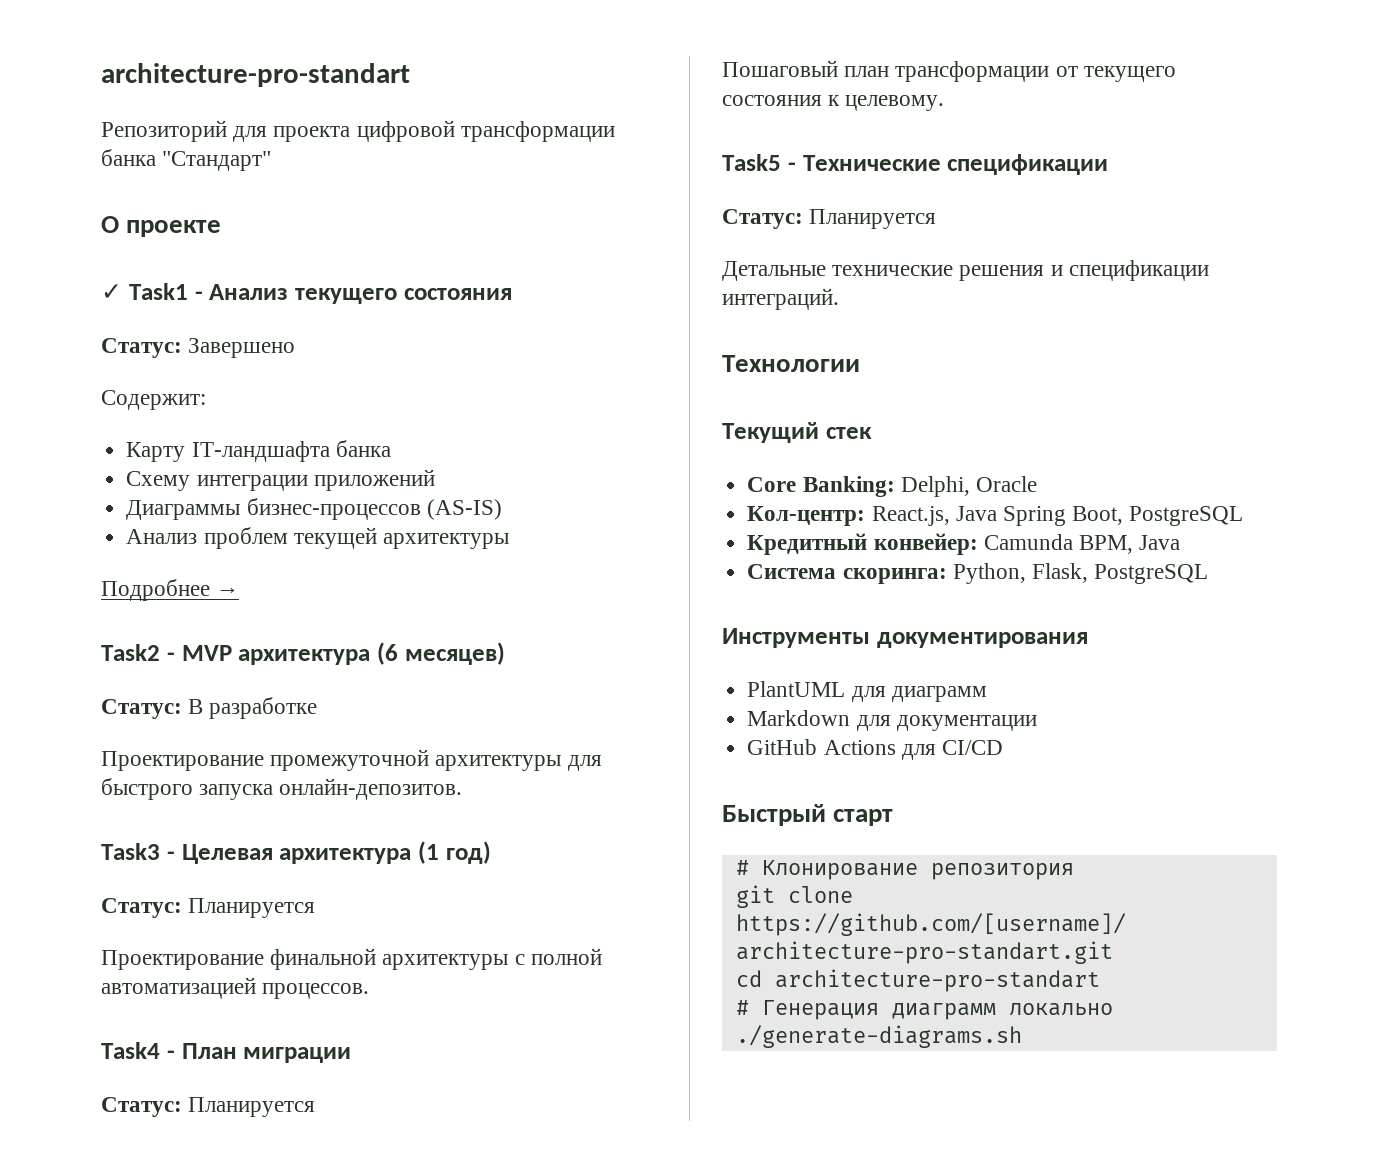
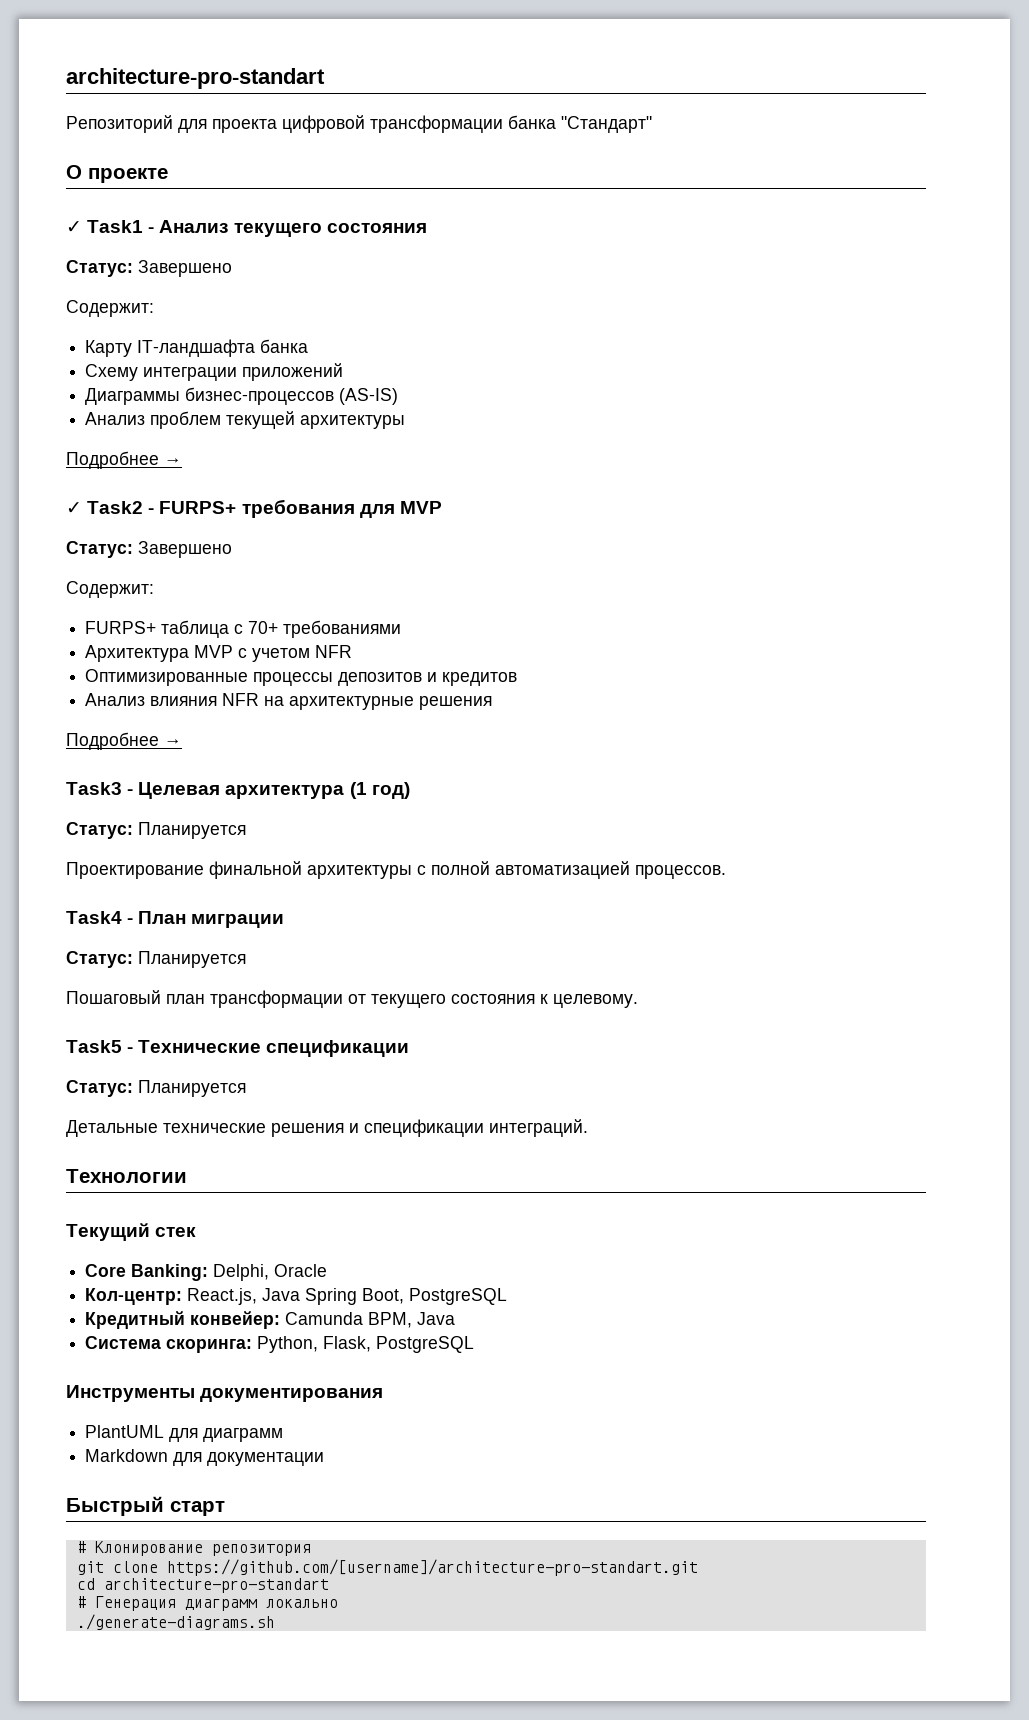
- Task2 - MVP архитектура (6 месяцев)
- Статус: В разработке
- Проектирование промежуточной архитектуры для быстрого запуска онлайн-депозитов.
+ ✓ Task2 - FURPS+ требования для MVP
+ Статус: Завершено
+ Содержит:
+ FURPS+ таблица с 70+ требованиями
+ Архитектура MVP с учетом NFR
+ Оптимизированные процессы депозитов и кредитов
+ Анализ влияния NFR на архитектурные решения
+ Подробнее →
- GitHub Actions для CI/CD

